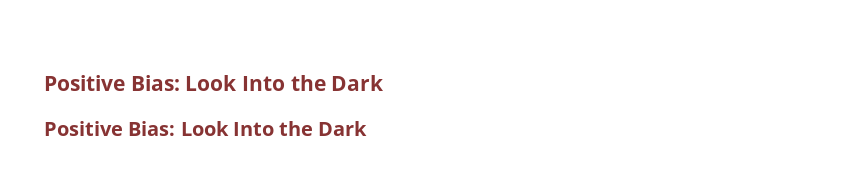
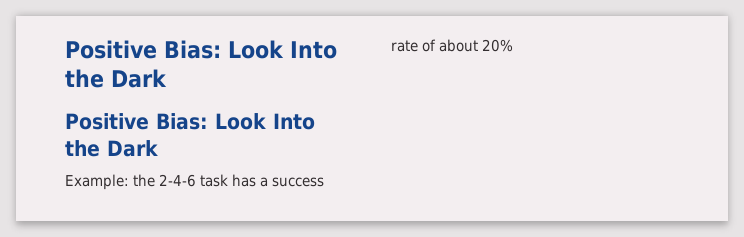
+ Example: the 2-4-6 task has a success rate of about 20%

